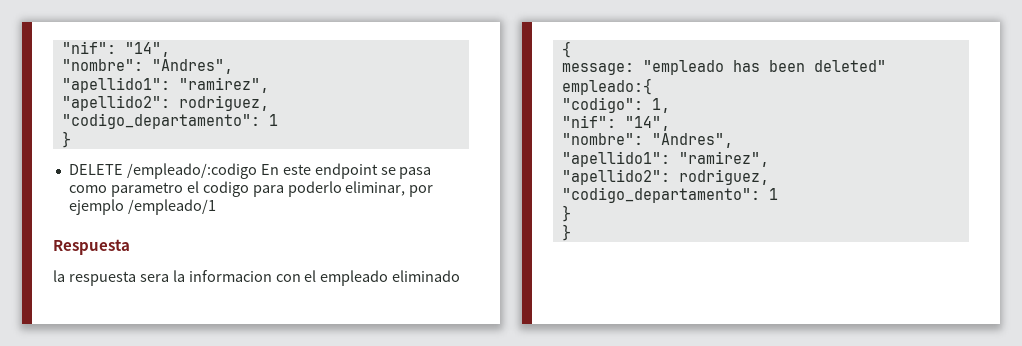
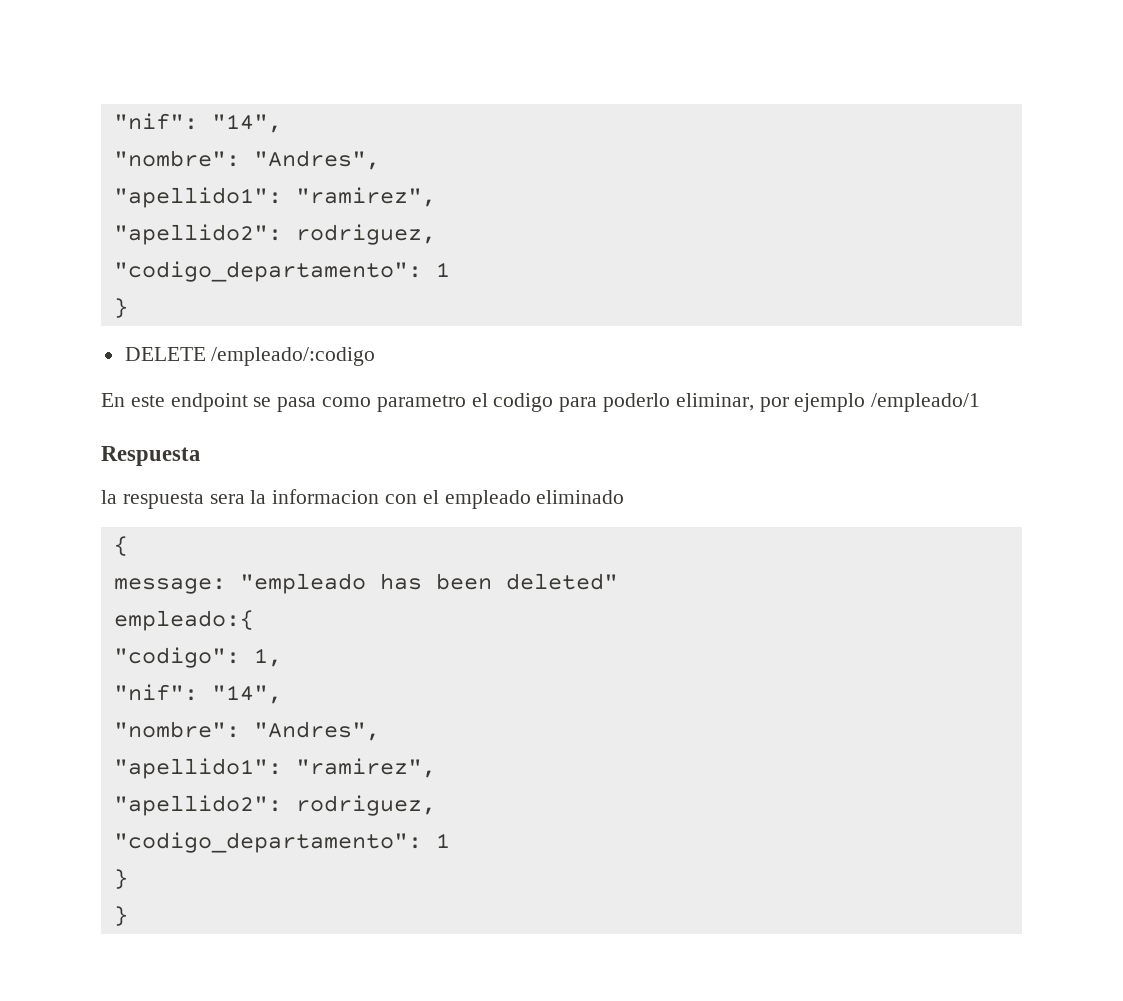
- DELETE /empleado/:codigo En este endpoint se pasa como parametro el codigo para poderlo eliminar, por ejemplo /empleado/1
+ DELETE /empleado/:codigo
+ En este endpoint se pasa como parametro el codigo para poderlo eliminar, por ejemplo /empleado/1

